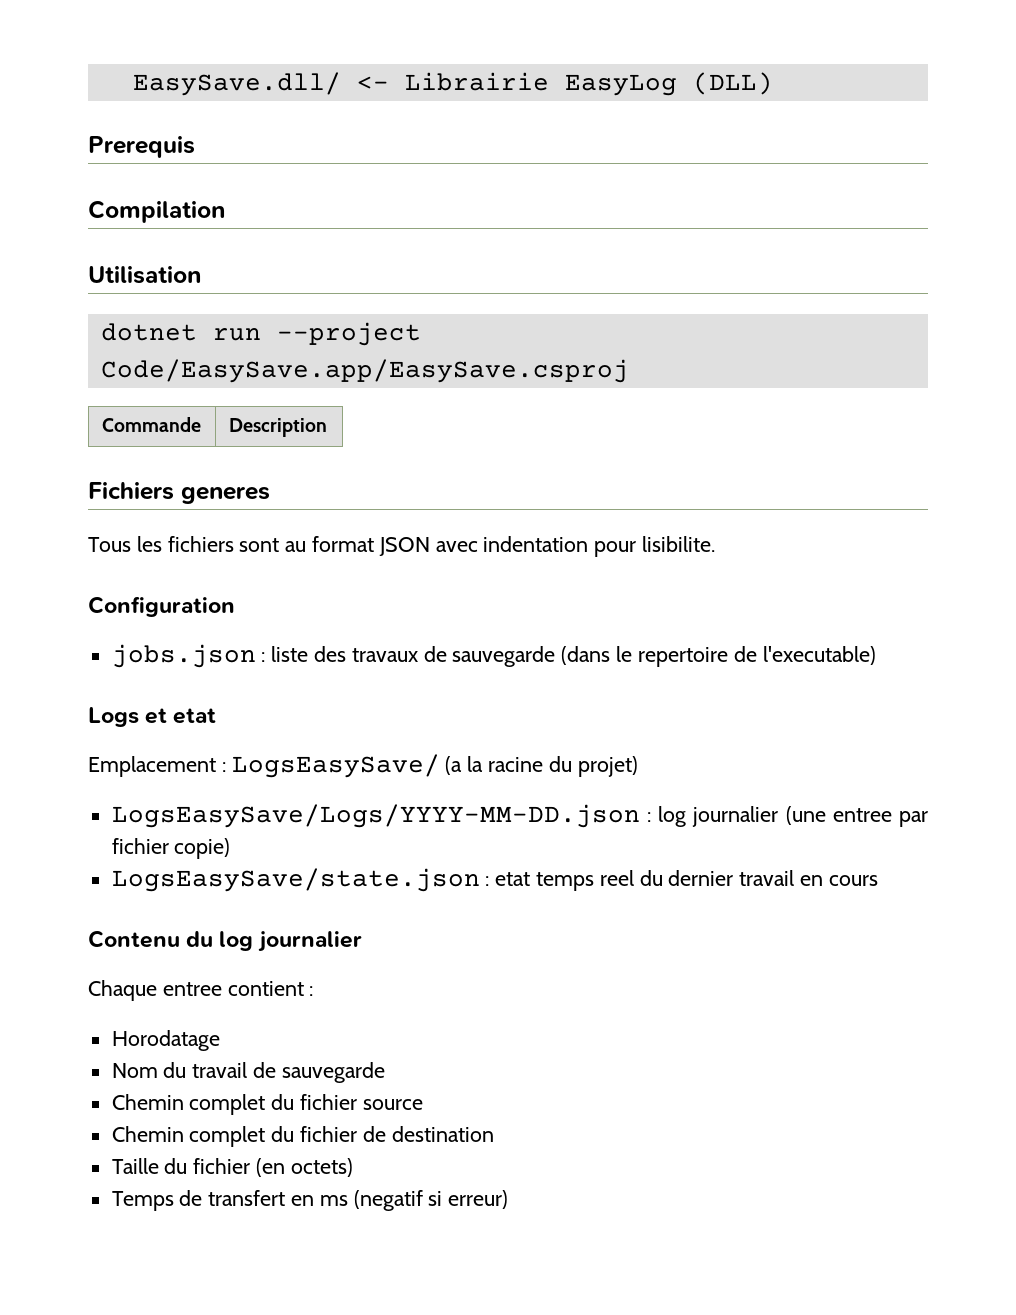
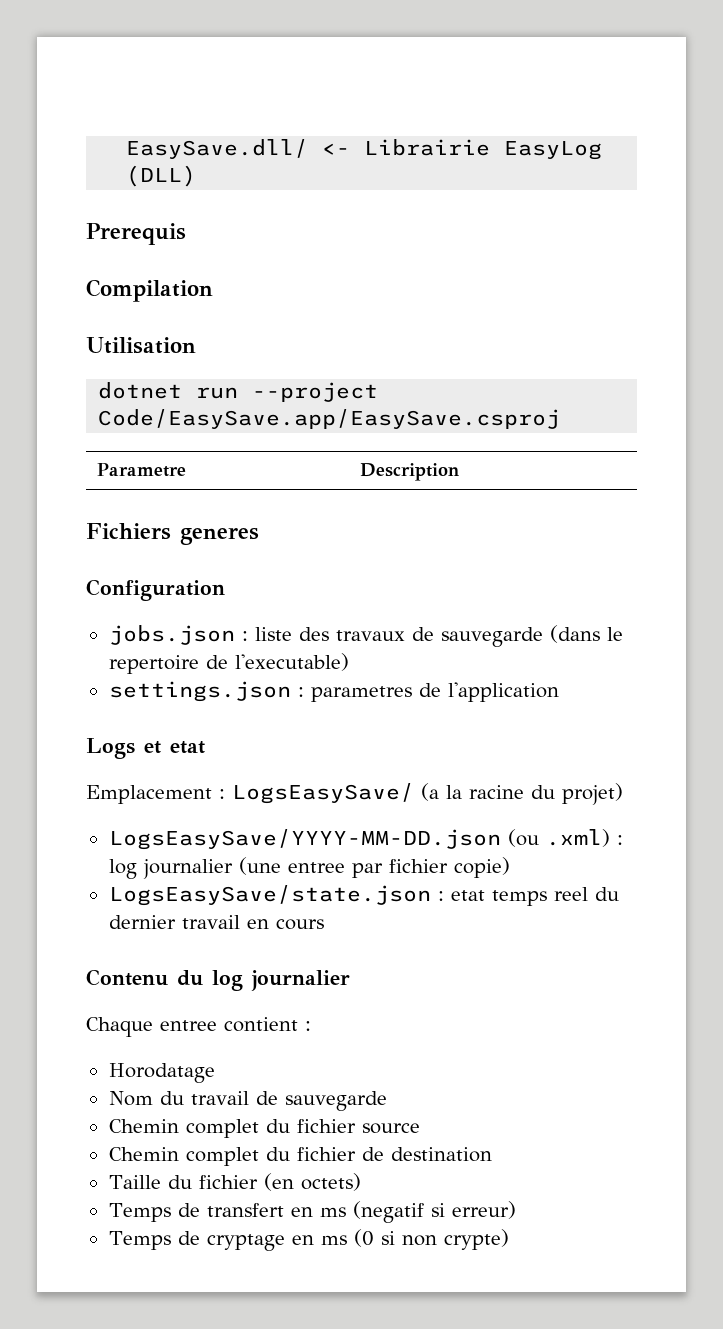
- Commande | Description
+ Parametre | Description
- Tous les fichiers sont au format JSON avec indentation pour lisibilite.
+ settings.json : parametres de l'application
- LogsEasySave/Logs/YYYY-MM-DD.json : log journalier (une entree par fichier copie)
+ LogsEasySave/YYYY-MM-DD.json (ou .xml) : log journalier (une entree par fichier copie)
+ Temps de cryptage en ms (0 si non crypte)

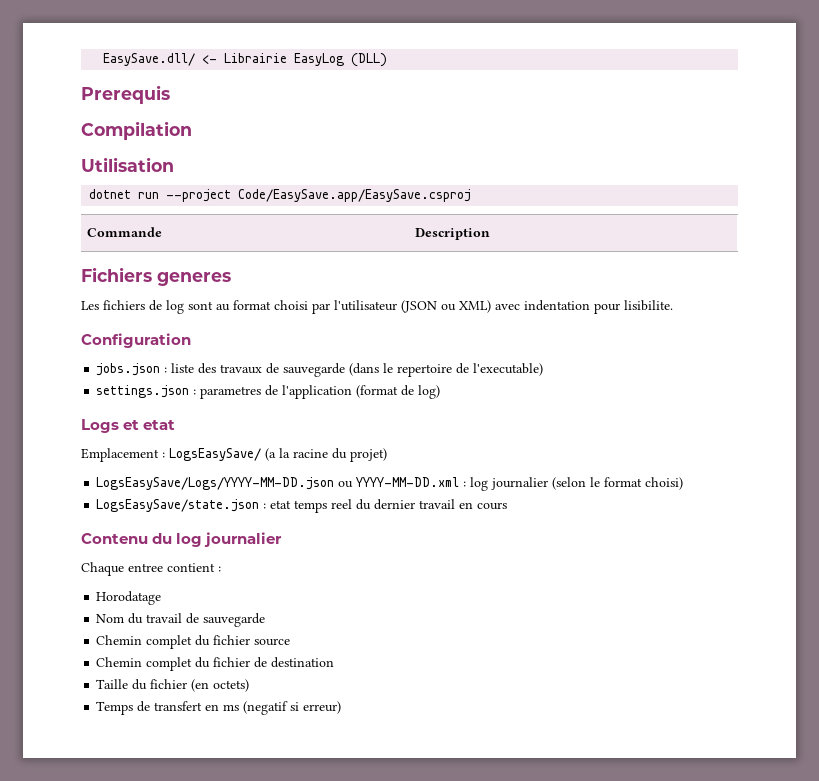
- Parametre | Description
+ Commande | Description
+ Les fichiers de log sont au format choisi par l'utilisateur (JSON ou XML) avec indentation pour lisibilite.
- settings.json : parametres de l'application
+ settings.json : parametres de l'application (format de log)
- LogsEasySave/YYYY-MM-DD.json (ou .xml) : log journalier (une entree par fichier copie)
+ LogsEasySave/Logs/YYYY-MM-DD.json ou YYYY-MM-DD.xml : log journalier (selon le format choisi)
- Temps de cryptage en ms (0 si non crypte)

